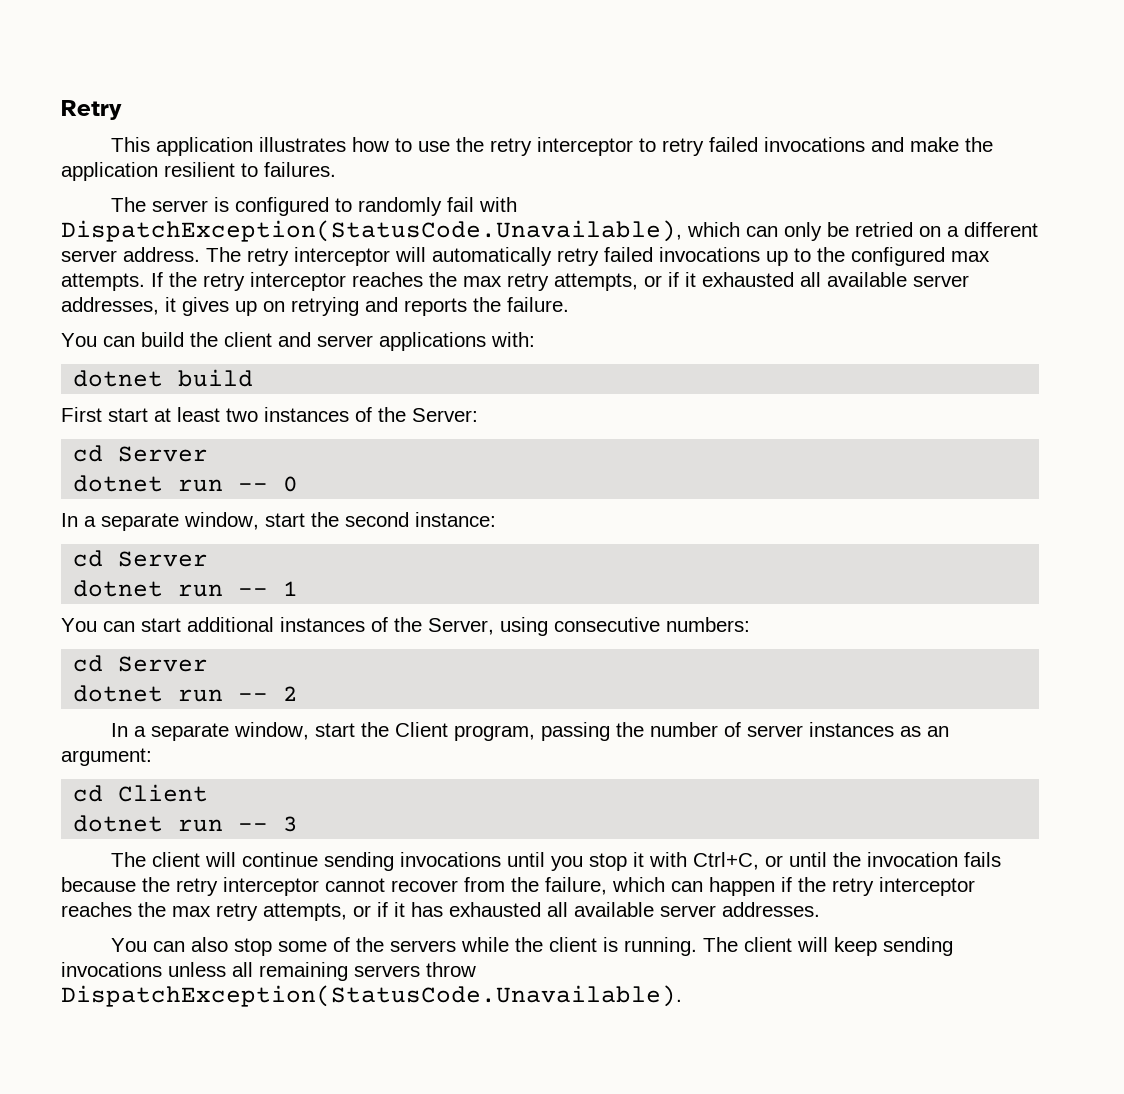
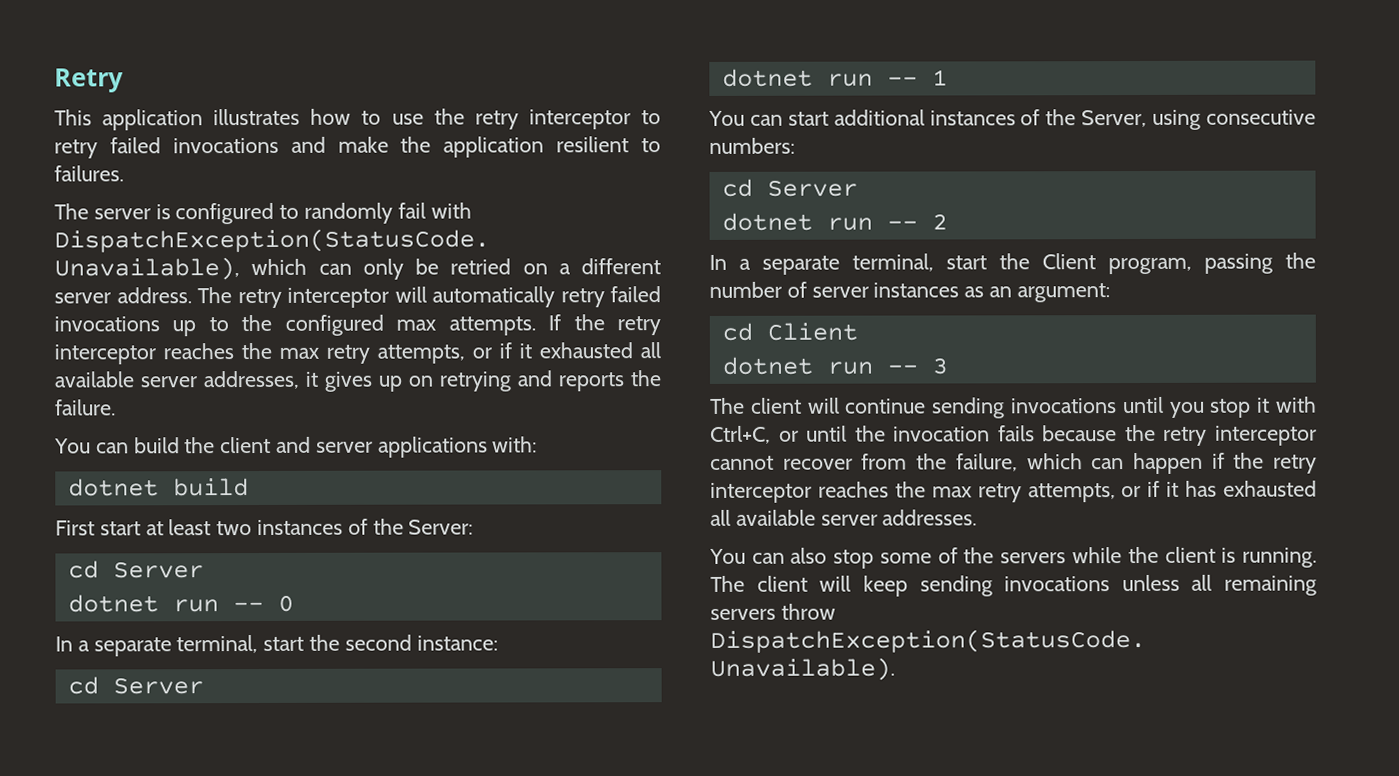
- In a separate window, start the second instance:
+ In a separate terminal, start the second instance:
- In a separate window, start the Client program, passing the number of server instances as an argument:
+ In a separate terminal, start the Client program, passing the number of server instances as an argument:

